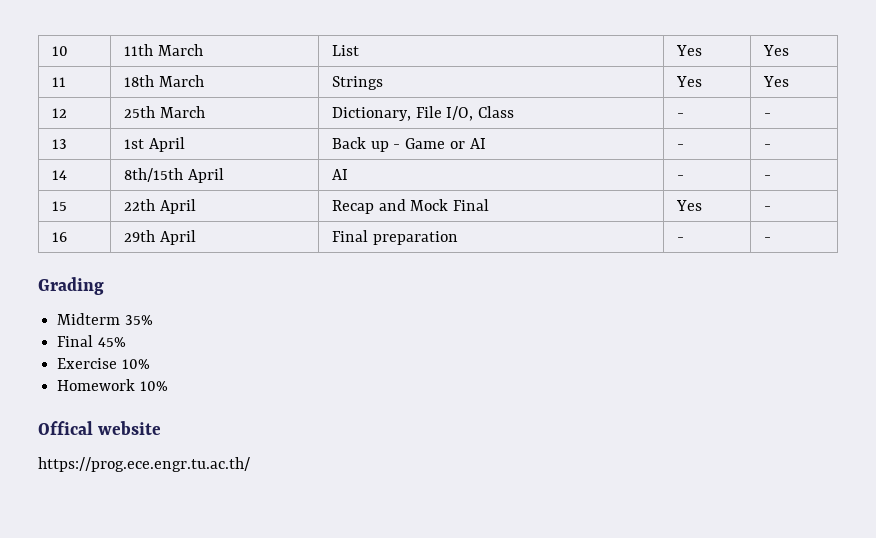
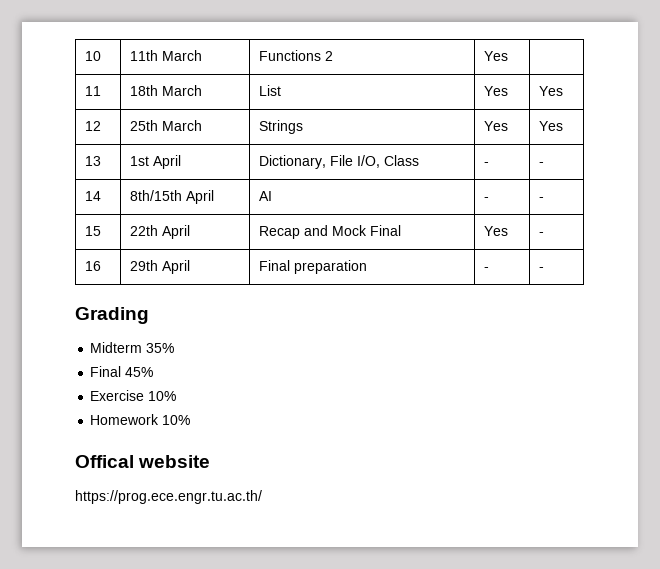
- 10 | 11th March | List | Yes | Yes
+ 10 | 11th March | Functions 2 | Yes |
- 11 | 18th March | Strings | Yes | Yes
+ 11 | 18th March | List | Yes | Yes
- 12 | 25th March | Dictionary, File I/O, Class | - | -
- 13 | 1st April | Back up - Game or AI | - | -
+ 12 | 25th March | Strings | Yes | Yes
+ 13 | 1st April | Dictionary, File I/O, Class | - | -

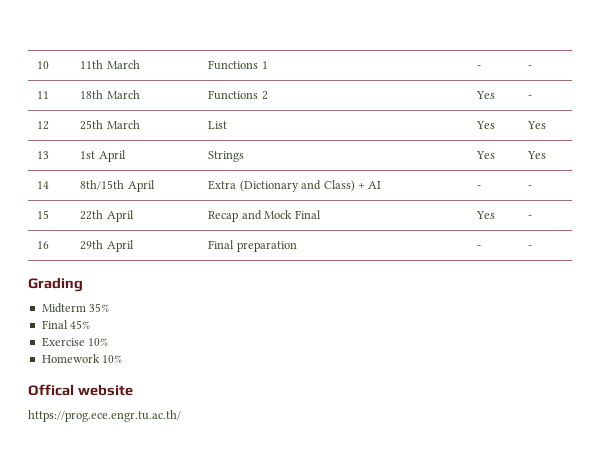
- 10 | 11th March | Functions 2 | Yes |
- 11 | 18th March | List | Yes | Yes
+ 10 | 11th March | Functions 1 | - | -
+ 11 | 18th March | Functions 2 | Yes | -
- 12 | 25th March | Strings | Yes | Yes
+ 12 | 25th March | List | Yes | Yes
- 13 | 1st April | Dictionary, File I/O, Class | - | -
- 14 | 8th/15th April | AI | - | -
+ 13 | 1st April | Strings | Yes | Yes
+ 14 | 8th/15th April | Extra (Dictionary and Class) + AI | - | -

